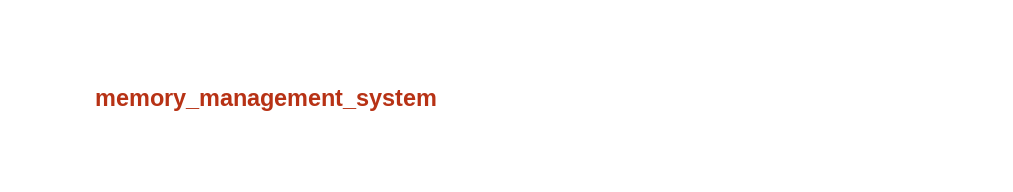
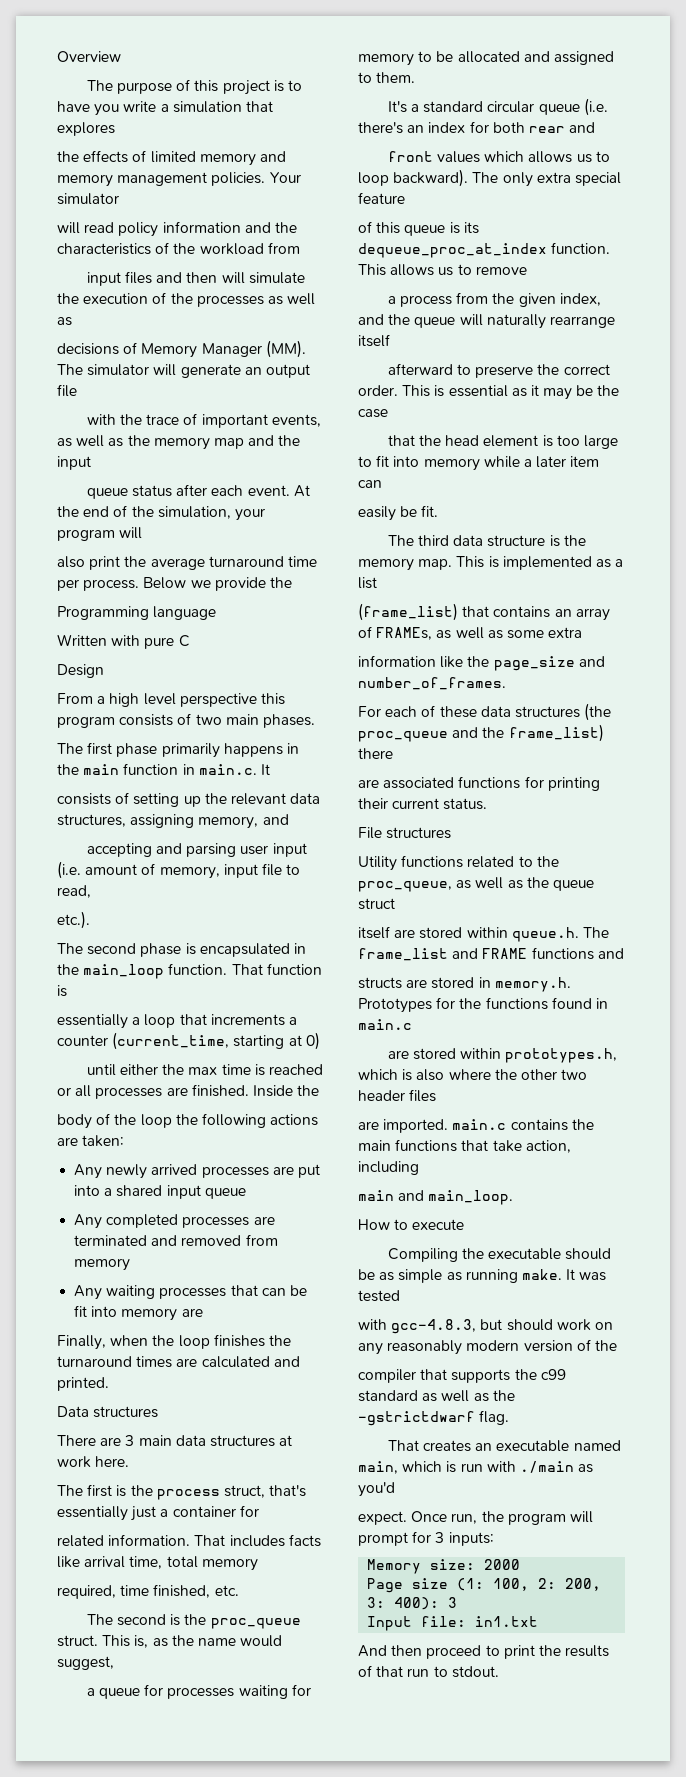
- memory_management_system
+ Overview
+ The purpose of this project is to have you write a simulation that explores
+ the effects of limited memory and memory management policies. Your simulator
+ will read policy information and the characteristics of the workload from
+ input files and then will simulate the execution of the processes as well as
+ decisions of Memory Manager (MM). The simulator will generate an output file
+ with the trace of important events, as well as the memory map and the input
+ queue status after each event. At the end of the simulation, your program will
+ also print the average turnaround time per process. Below we provide the
+ Programming language
+ Written with pure C
+ Design
+ From a high level perspective this program consists of two main phases.
+ The first phase primarily happens in the main function in main.c. It
+ consists of setting up the relevant data structures, assigning memory, and
+ accepting and parsing user input (i.e. amount of memory, input file to read,
+ etc.).
+ The second phase is encapsulated in the main_loop function. That function is
+ essentially a loop that increments a counter (current_time, starting at 0)
+ until either the max time is reached or all processes are finished. Inside the
+ body of the loop the following actions are taken:
+ Any newly arrived processes are put into a shared input queue
+ Any completed processes are terminated and removed from memory
+ Any waiting processes that can be fit into memory are
+ Finally, when the loop finishes the turnaround times are calculated and printed.
+ Data structures
+ There are 3 main data structures at work here.
+ The first is the process struct, that's essentially just a container for
+ related information. That includes facts like arrival time, total memory
+ required, time finished, etc.
+ The second is the proc_queue struct. This is, as the name would suggest,
+ a queue for processes waiting for memory to be allocated and assigned to them.
+ It's a standard circular queue (i.e. there's an index for both rear and
+ front values which allows us to loop backward). The only extra special feature
+ of this queue is its dequeue_proc_at_index function. This allows us to remove
+ a process from the given index, and the queue will naturally rearrange itself
+ afterward to preserve the correct order. This is essential as it may be the case
+ that the head element is too large to fit into memory while a later item can
+ easily be fit.
+ The third data structure is the memory map. This is implemented as a list
+ (frame_list) that contains an array of FRAMEs, as well as some extra
+ information like the page_size and number_of_frames.
+ For each of these data structures (the proc_queue and the frame_list) there
+ are associated functions for printing their current status.
+ File structures
+ Utility functions related to the proc_queue, as well as the queue struct
+ itself are stored within queue.h. The frame_list and FRAME functions and
+ structs are stored in memory.h. Prototypes for the functions found in main.c
+ are stored within prototypes.h, which is also where the other two header files
+ are imported. main.c contains the main functions that take action, including
+ main and main_loop.
+ How to execute
+ Compiling the executable should be as simple as running make. It was tested
+ with gcc-4.8.3, but should work on any reasonably modern version of the
+ compiler that supports the c99 standard as well as the -gstrictdwarf flag.
+ That creates an executable named main, which is run with ./main as you'd
+ expect. Once run, the program will prompt for 3 inputs:
+ Memory size: 2000
+ Page size (1: 100, 2: 200, 3: 400): 3
+ Input file: in1.txt
+ And then proceed to print the results of that run to stdout.

